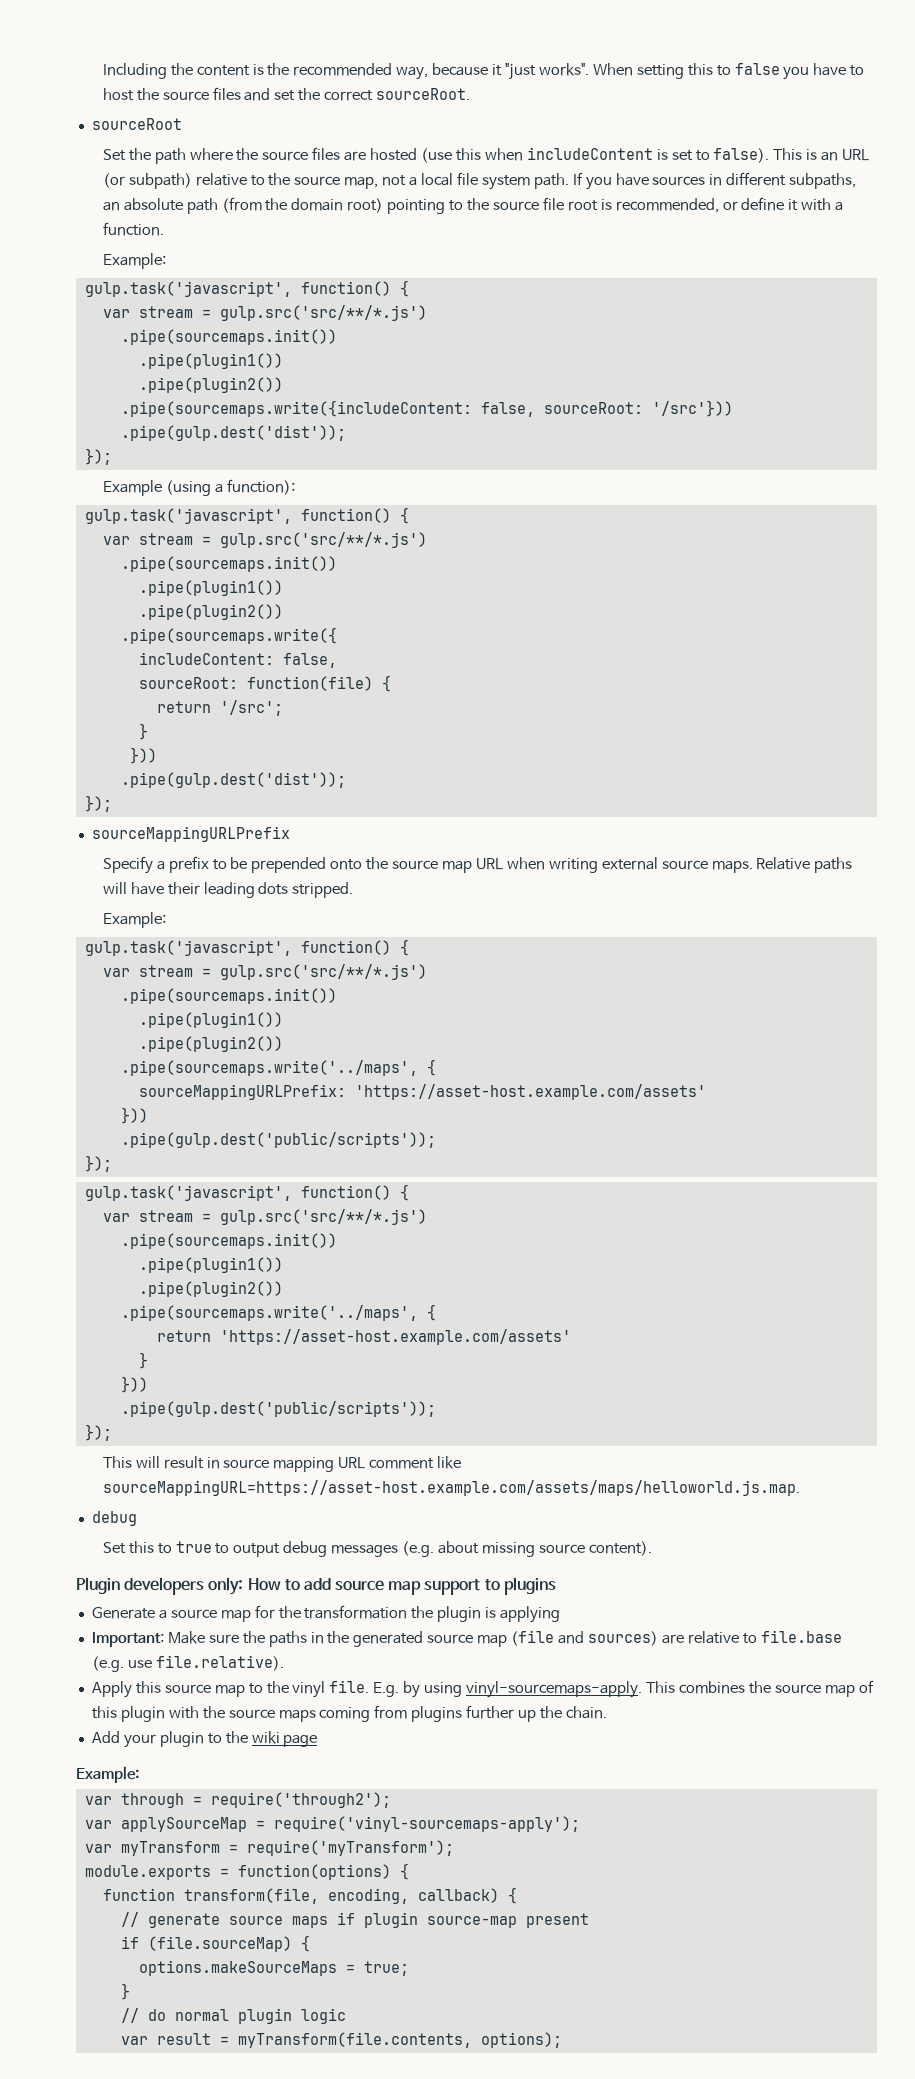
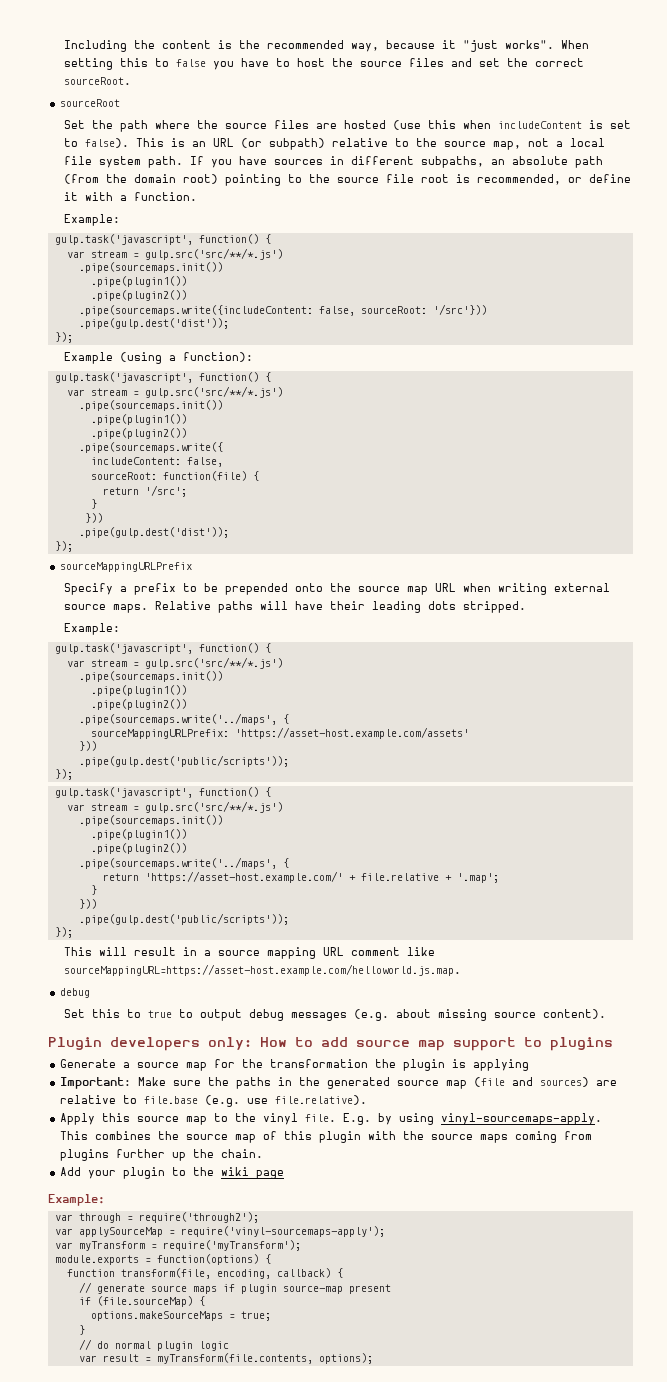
- return 'https://asset-host.example.com/assets'
+ return 'https://asset-host.example.com/' + file.relative + '.map';
- This will result in source mapping URL comment like sourceMappingURL=https://asset-host.example.com/assets/maps/helloworld.js.map.
+ This will result in a source mapping URL comment like sourceMappingURL=https://asset-host.example.com/helloworld.js.map.

